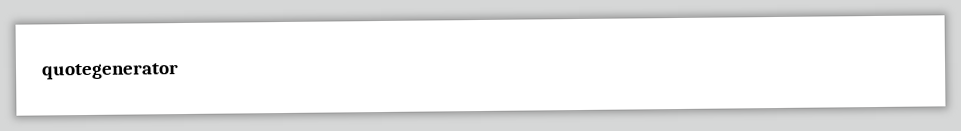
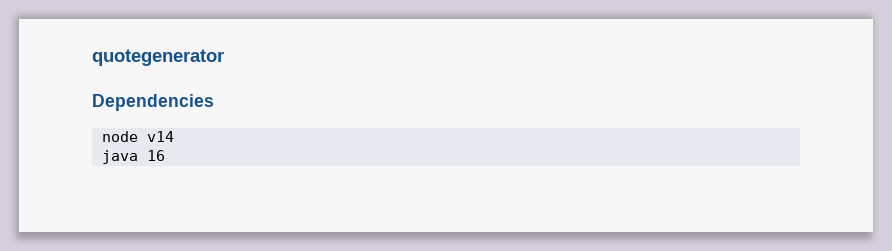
+ Dependencies
+ node v14
+ java 16

